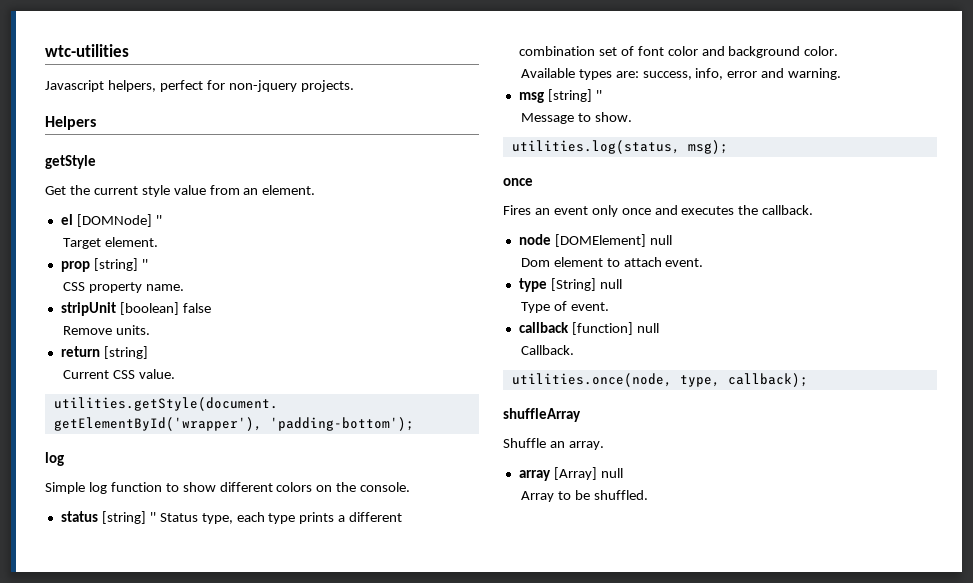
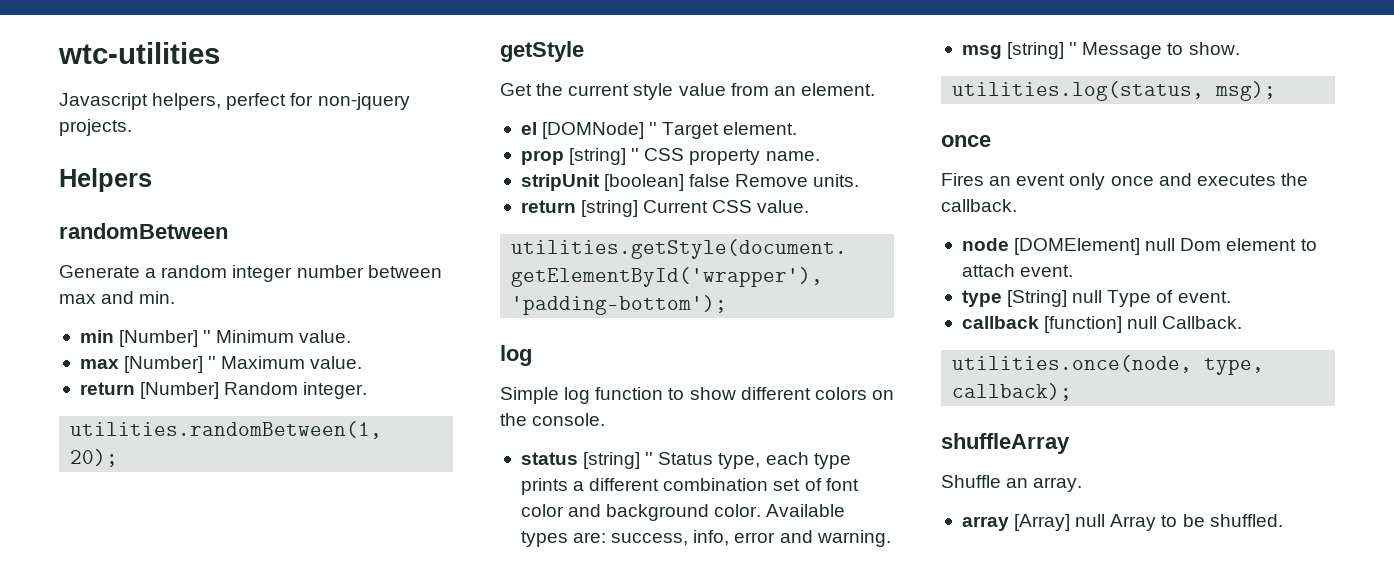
+ randomBetween
+ Generate a random integer number between max and min.
+ min [Number] '' Minimum value.
+ max [Number] '' Maximum value.
+ return [Number] Random integer.
+ utilities.randomBetween(1, 20);
- el [DOMNode] ''
- Target element.
+ el [DOMNode] '' Target element.
- prop [string] ''
- CSS property name.
+ prop [string] '' CSS property name.
- stripUnit [boolean] false
- Remove units.
+ stripUnit [boolean] false Remove units.
- return [string]
- Current CSS value.
+ return [string] Current CSS value.
- status [string] '' Status type, each type prints a different combination set of font color and background color.
- Available types are: success, info, error and warning.
+ status [string] '' Status type, each type prints a different combination set of font color and background color. Available types are: success, info, error and warning.
- msg [string] ''
- Message to show.
+ msg [string] '' Message to show.
- node [DOMElement] null
- Dom element to attach event.
+ node [DOMElement] null Dom element to attach event.
- type [String] null
- Type of event.
+ type [String] null Type of event.
- callback [function] null
- Callback.
+ callback [function] null Callback.
- array [Array] null
- Array to be shuffled.
+ array [Array] null Array to be shuffled.

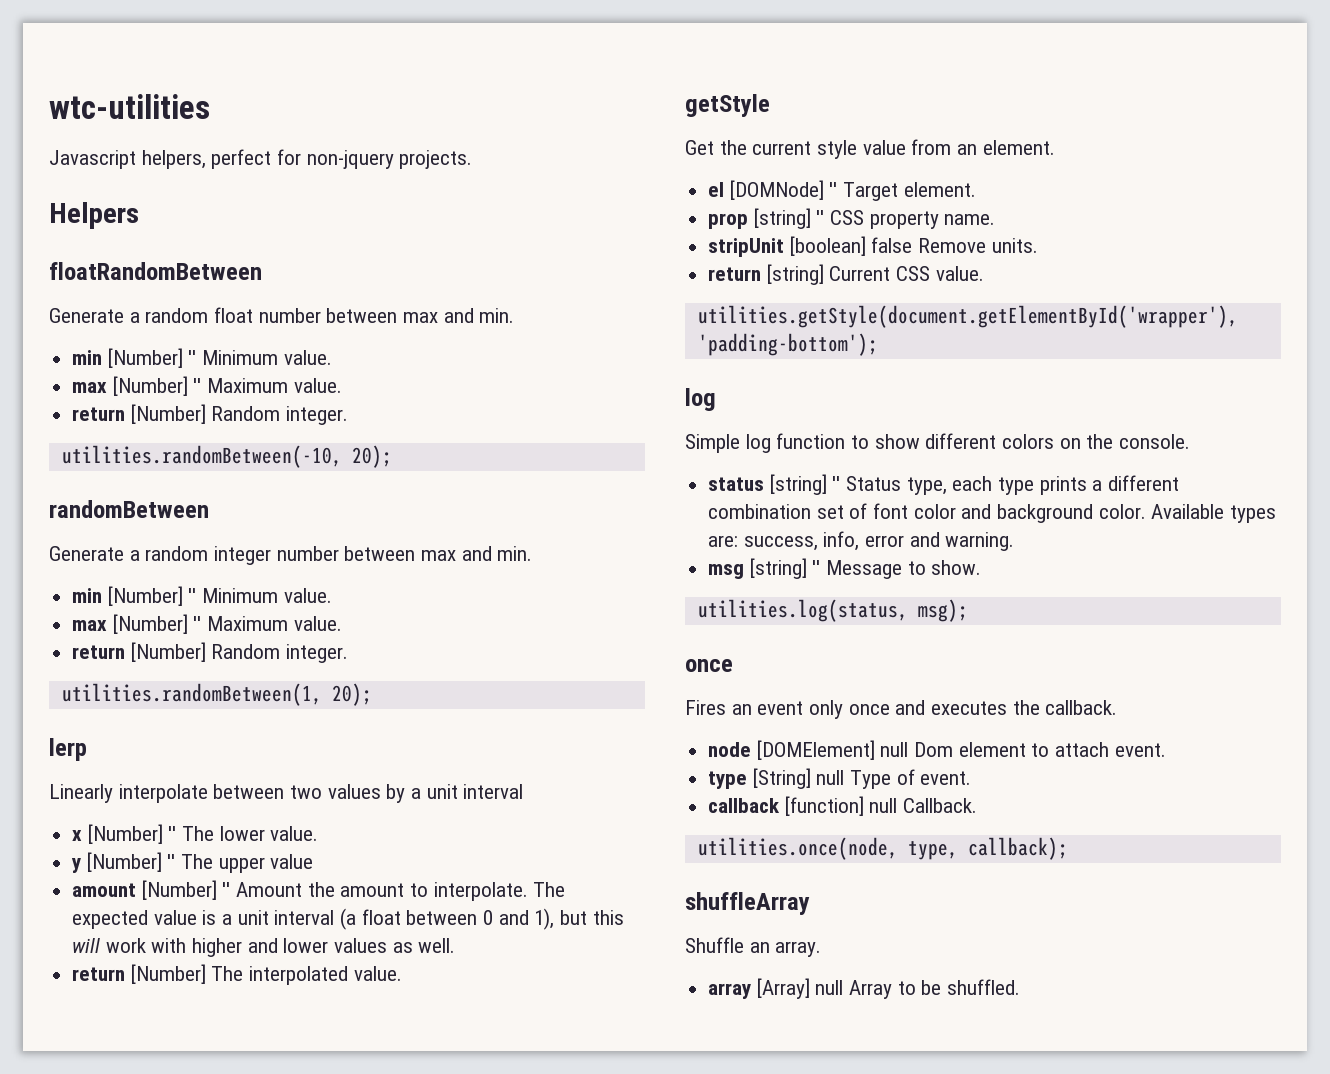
+ floatRandomBetween
+ Generate a random float number between max and min.
+ min [Number] '' Minimum value.
+ max [Number] '' Maximum value.
+ return [Number] Random integer.
+ utilities.randomBetween(-10, 20);
+ lerp
+ Linearly interpolate between two values by a unit interval
+ x [Number] '' The lower value.
+ y [Number] '' The upper value
+ amount [Number] '' Amount the amount to interpolate. The expected value is a unit interval (a float between 0 and 1), but this will work with higher and lower values as well.
+ return [Number] The interpolated value.

